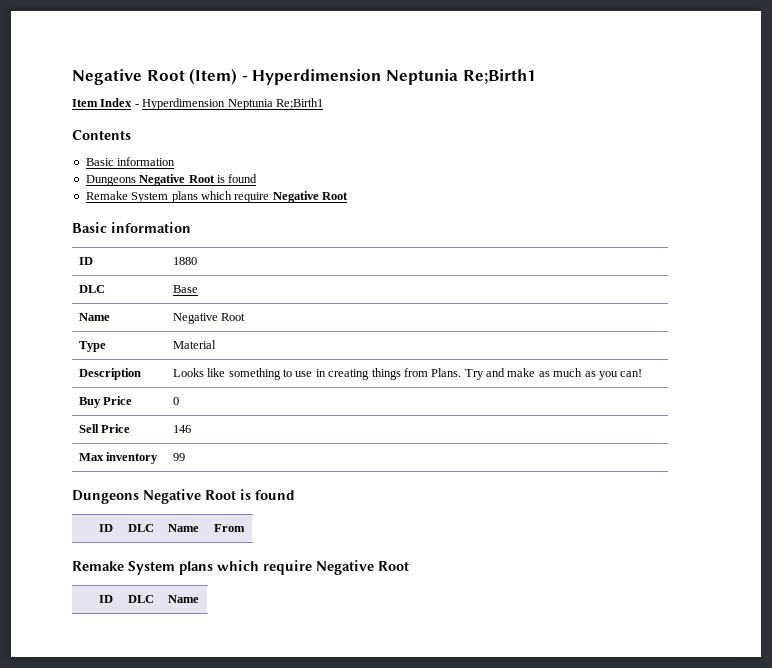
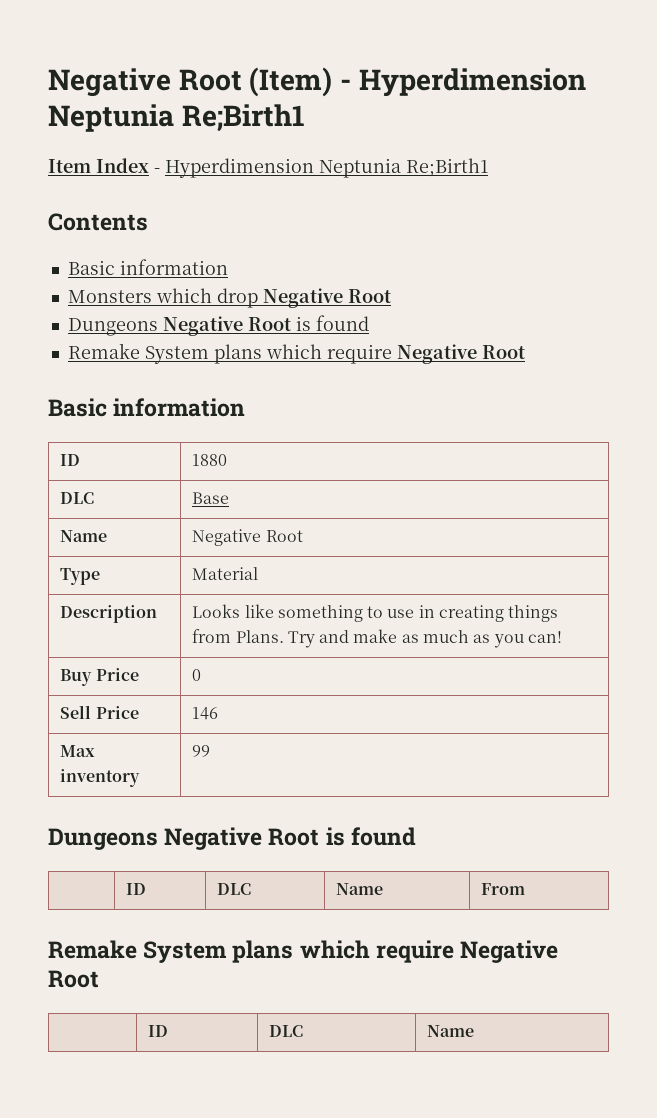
+ Monsters which drop Negative Root

